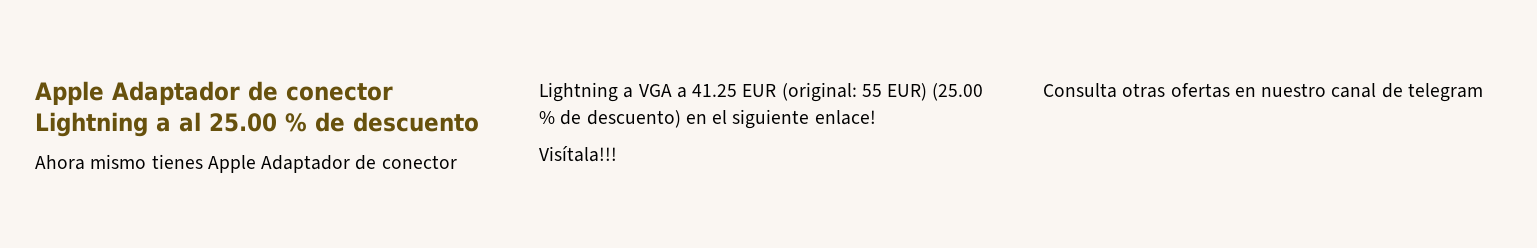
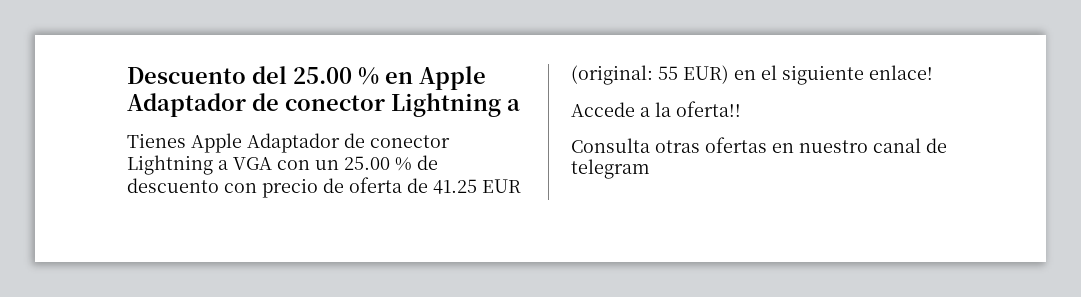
- Apple Adaptador de conector Lightning a al 25.00 % de descuento
- Ahora mismo tienes Apple Adaptador de conector Lightning a VGA a 41.25 EUR (original: 55 EUR) (25.00 % de descuento) en el siguiente enlace!
+ Descuento del 25.00 % en Apple Adaptador de conector Lightning a
+ Tienes Apple Adaptador de conector Lightning a VGA con un 25.00 % de descuento con precio de oferta de 41.25 EUR (original: 55 EUR) en el siguiente enlace!
- Visítala!!!
+ Accede a la oferta!!

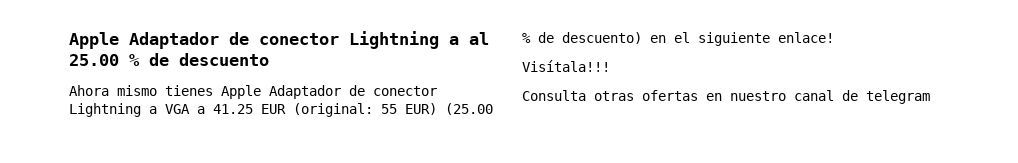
- Descuento del 25.00 % en Apple Adaptador de conector Lightning a
- Tienes Apple Adaptador de conector Lightning a VGA con un 25.00 % de descuento con precio de oferta de 41.25 EUR (original: 55 EUR) en el siguiente enlace!
+ Apple Adaptador de conector Lightning a al 25.00 % de descuento
+ Ahora mismo tienes Apple Adaptador de conector Lightning a VGA a 41.25 EUR (original: 55 EUR) (25.00 % de descuento) en el siguiente enlace!
- Accede a la oferta!!
+ Visítala!!!

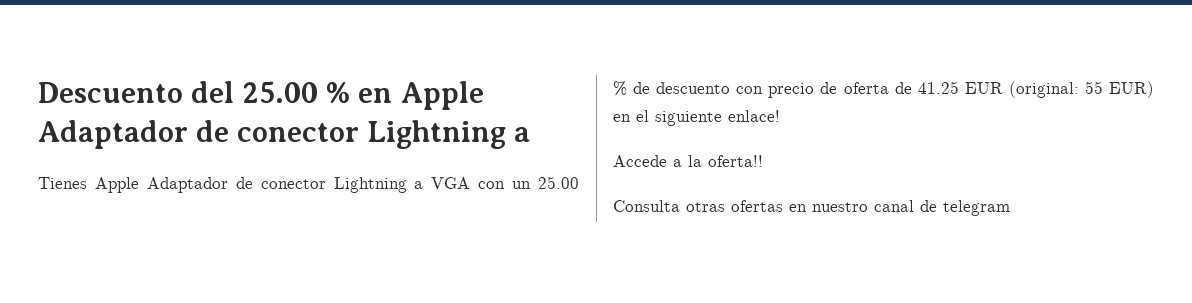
- Apple Adaptador de conector Lightning a al 25.00 % de descuento
- Ahora mismo tienes Apple Adaptador de conector Lightning a VGA a 41.25 EUR (original: 55 EUR) (25.00 % de descuento) en el siguiente enlace!
+ Descuento del 25.00 % en Apple Adaptador de conector Lightning a
+ Tienes Apple Adaptador de conector Lightning a VGA con un 25.00 % de descuento con precio de oferta de 41.25 EUR (original: 55 EUR) en el siguiente enlace!
- Visítala!!!
+ Accede a la oferta!!

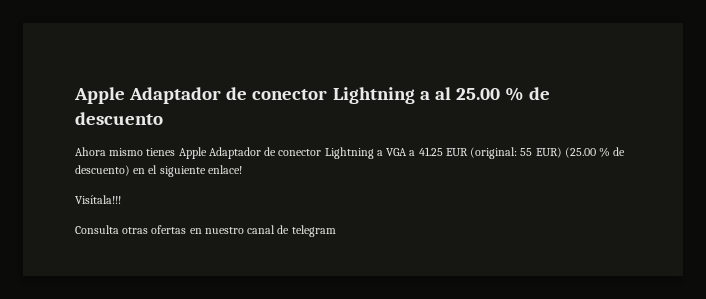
- Descuento del 25.00 % en Apple Adaptador de conector Lightning a
- Tienes Apple Adaptador de conector Lightning a VGA con un 25.00 % de descuento con precio de oferta de 41.25 EUR (original: 55 EUR) en el siguiente enlace!
+ Apple Adaptador de conector Lightning a al 25.00 % de descuento
+ Ahora mismo tienes Apple Adaptador de conector Lightning a VGA a 41.25 EUR (original: 55 EUR) (25.00 % de descuento) en el siguiente enlace!
- Accede a la oferta!!
+ Visítala!!!

